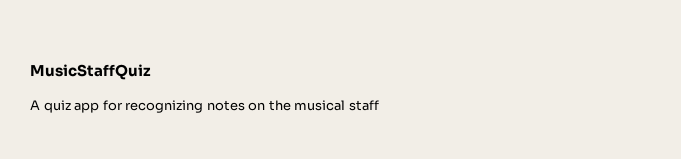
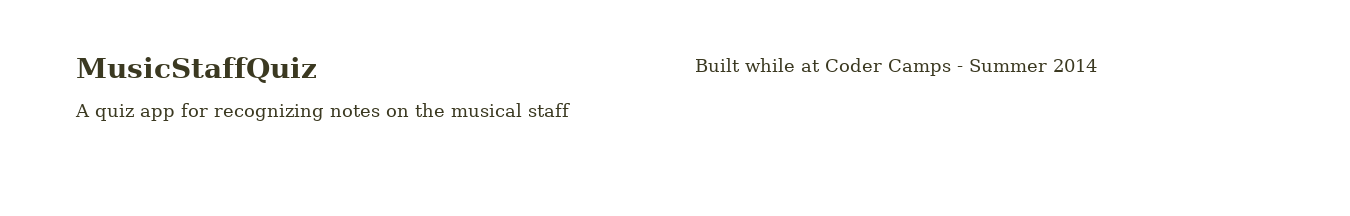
+ Built while at Coder Camps - Summer 2014

